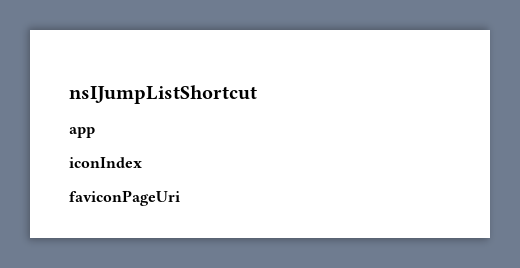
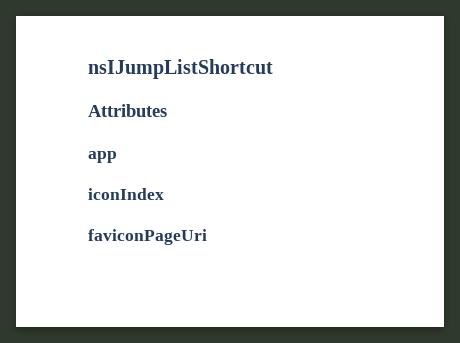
+ Attributes

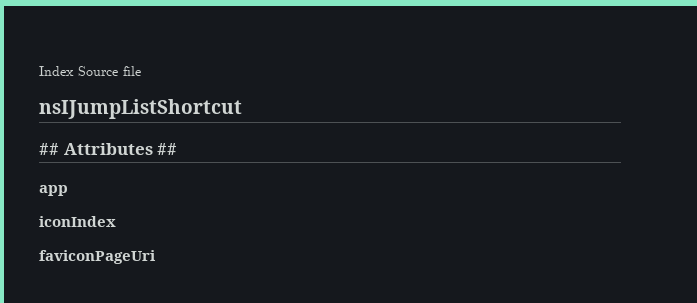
+ Index Source file
- Attributes
+ ## Attributes ##

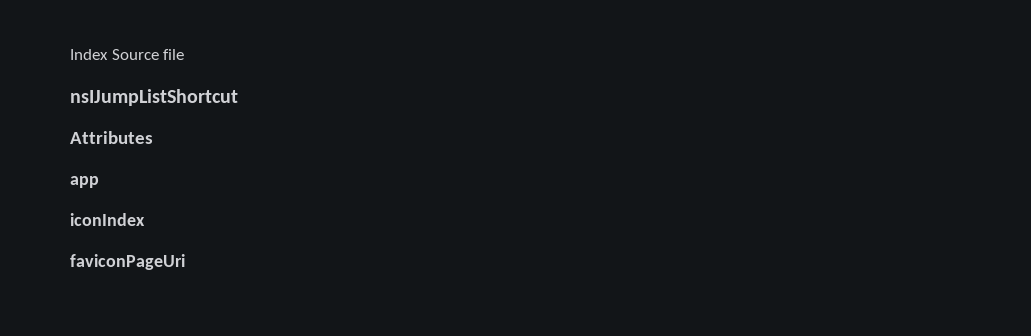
- ## Attributes ##
+ Attributes

